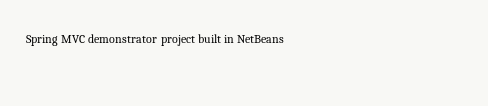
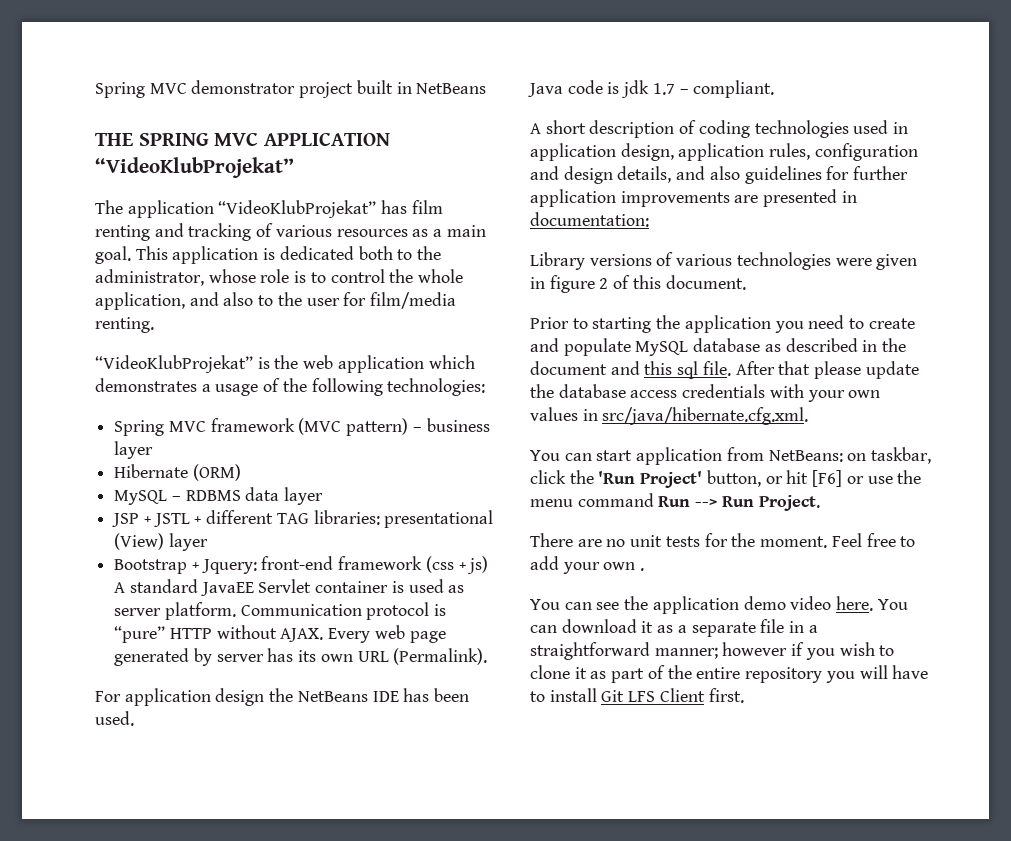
+ THE SPRING MVC APPLICATION “VideoKlubProjekat”
+ The application “VideoKlubProjekat” has film renting and tracking of various resources as a main goal. This application is dedicated both to the administrator, whose role is to control the whole application, and also to the user for film/media renting.
+ “VideoKlubProjekat” is the web application which demonstrates a usage of the following technologies:
+ Spring MVC framework (MVC pattern) – business layer
+ Hibernate (ORM)
+ MySQL – RDBMS data layer
+ JSP + JSTL + different TAG libraries: presentational (View) layer
+ Bootstrap + Jquery: front-end framework (css + js) A standard JavaEE Servlet container is used as server platform. Communication protocol is “pure” HTTP without AJAX. Every web page generated by server has its own URL (Permalink).
+ For application design the NetBeans IDE has been used.
+ Java code is jdk 1.7 – compliant.
+ A short description of coding technologies used in application design, application rules, configuration and design details, and also guidelines for further application improvements are presented in documentation:
+ Library versions of various technologies were given in figure 2 of this document.
+ Prior to starting the application you need to create and populate MySQL database as described in the document and this sql file. After that please update the database access credentials with your own values in src/java/hibernate.cfg.xml.
+ You can start application from NetBeans: on taskbar, click the 'Run Project' button, or hit [F6] or use the menu command Run --> Run Project.
+ There are no unit tests for the moment. Feel free to add your own .
+ You can see the application demo video here. You can download it as a separate file in a straightforward manner; however if you wish to clone it as part of the entire repository you will have to install Git LFS Client first.

